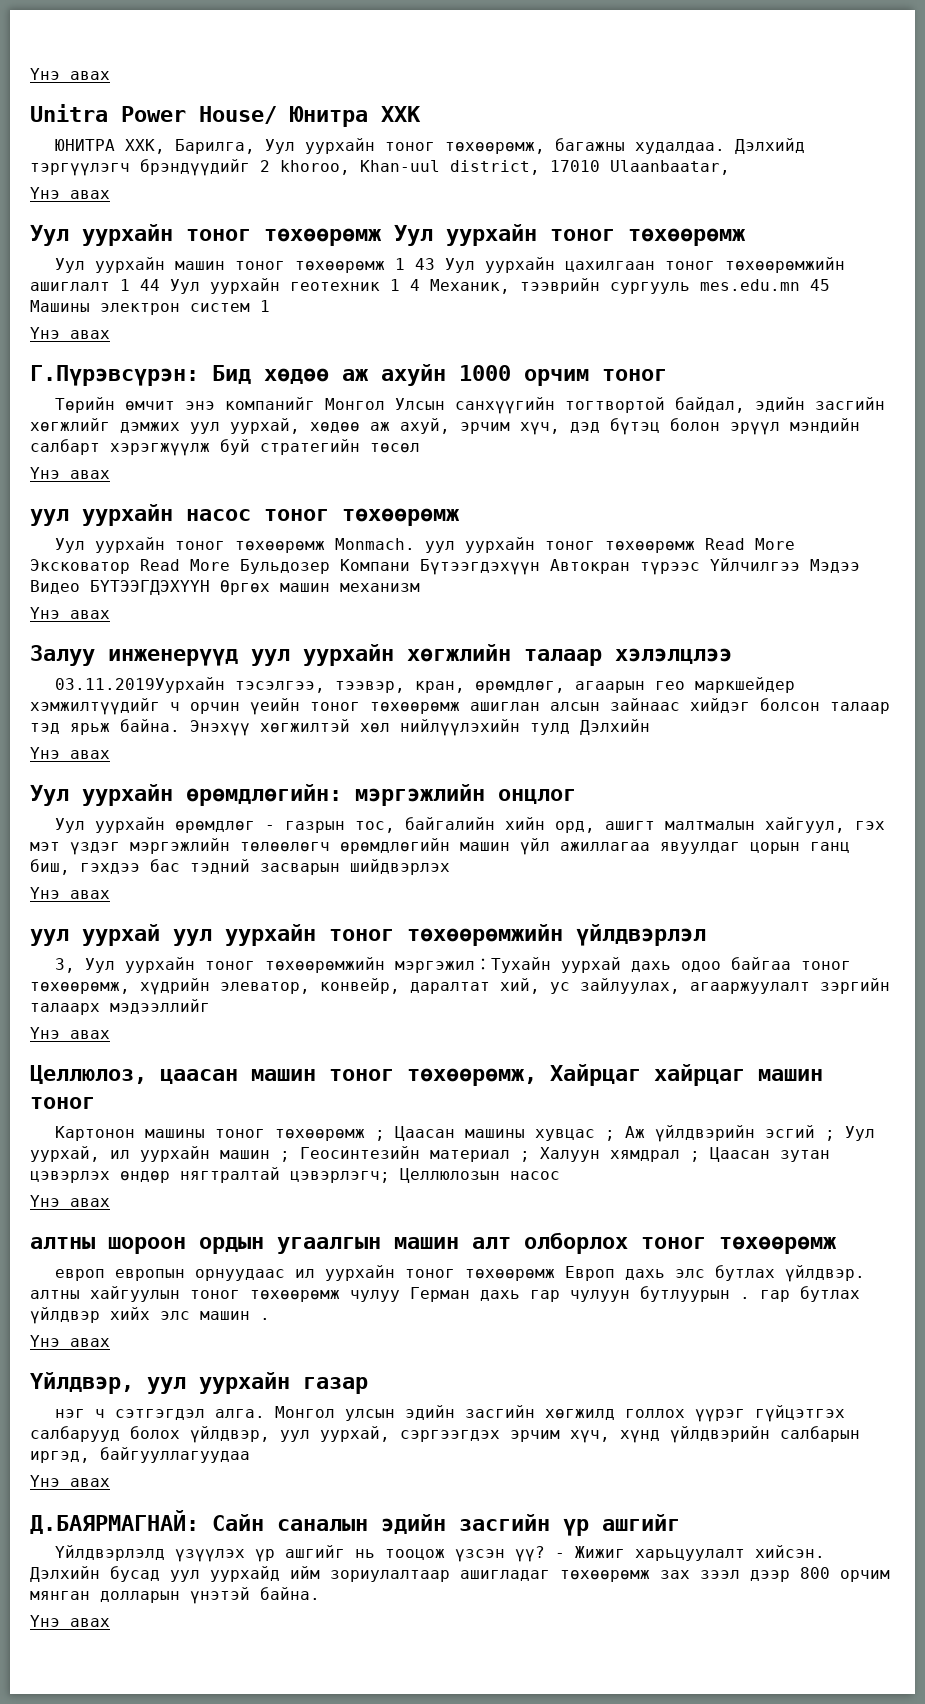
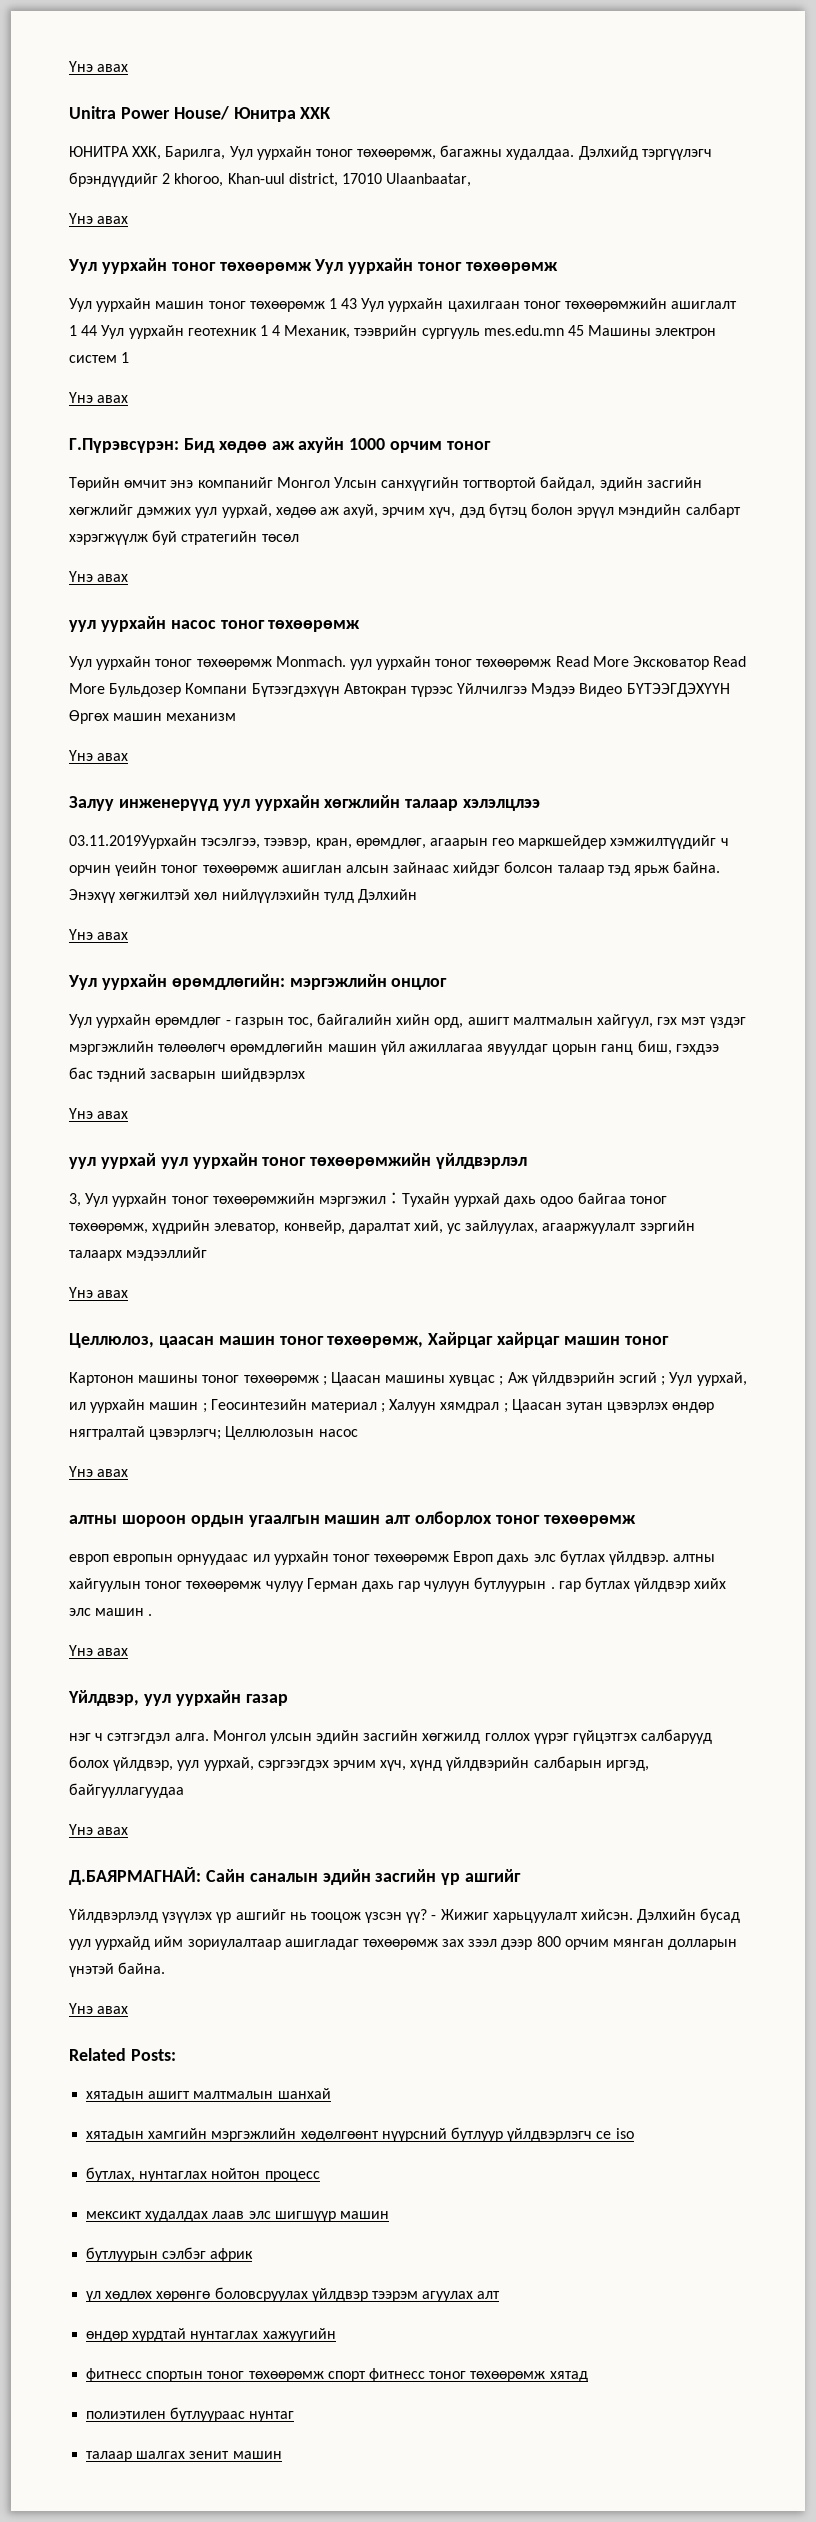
+ Related Posts:
+ хятадын ашигт малтмалын шанхай
+ хятадын хамгийн мэргэжлийн хөдөлгөөнт нүүрсний бутлуур үйлдвэрлэгч ce iso
+ бутлах, нунтаглах нойтон процесс
+ мексикт худалдах лаав элс шигшүүр машин
+ бутлуурын сэлбэг африк
+ үл хөдлөх хөрөнгө боловсруулах үйлдвэр тээрэм агуулах алт
+ өндөр хурдтай нунтаглах хажуугийн
+ фитнесс спортын тоног төхөөрөмж спорт фитнесс тоног төхөөрөмж хятад
+ полиэтилен бутлуураас нунтаг
+ талаар шалгах зенит машин

